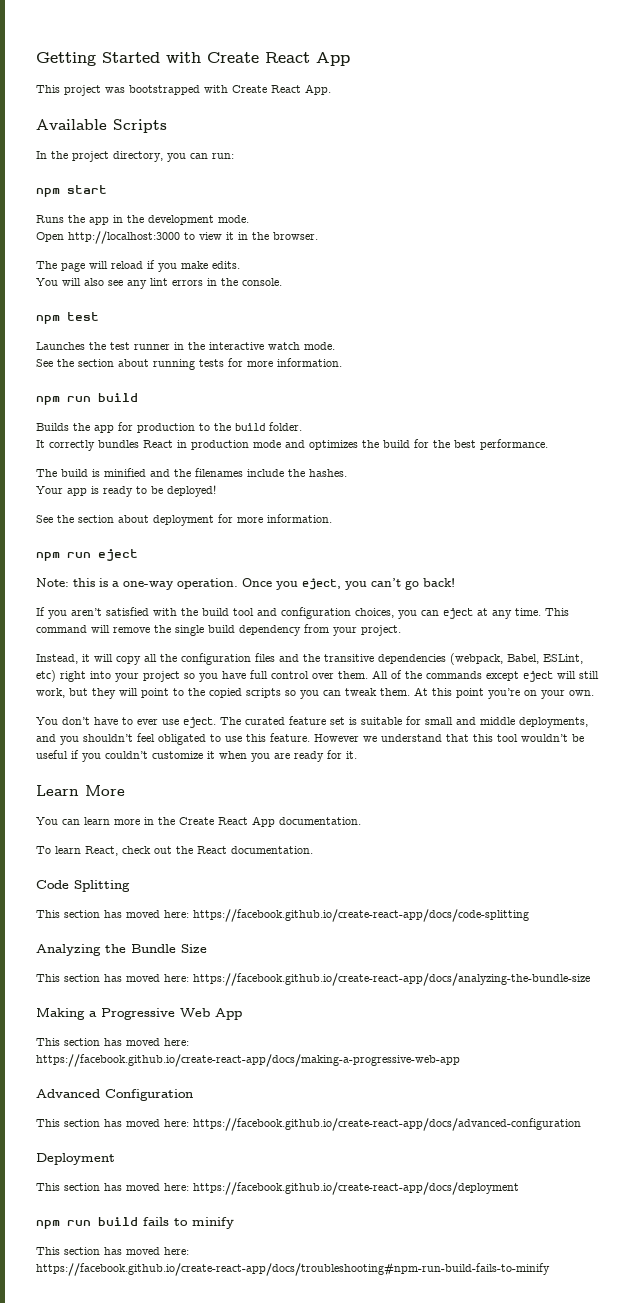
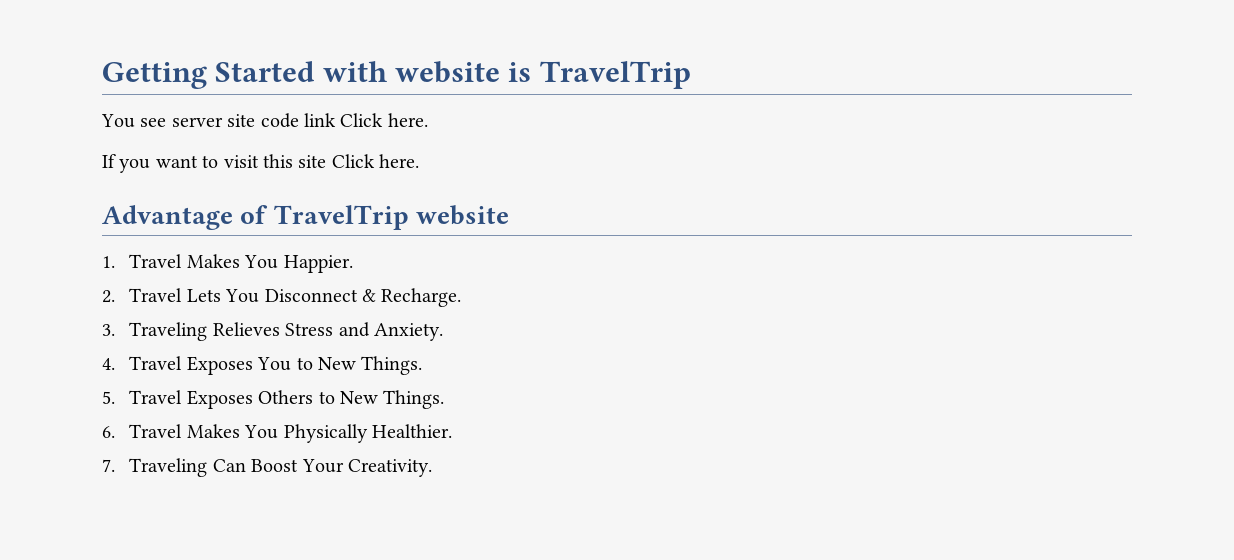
- Getting Started with Create React App
- This project was bootstrapped with Create React App.
- Available Scripts
- In the project directory, you can run:
- npm start
- Runs the app in the development mode.
- Open http://localhost:3000 to view it in the browser.
- The page will reload if you make edits.
- You will also see any lint errors in the console.
- npm test
- Launches the test runner in the interactive watch mode.
- See the section about running tests for more information.
- npm run build
- Builds the app for production to the build folder.
- It correctly bundles React in production mode and optimizes the build for the best performance.
- The build is minified and the filenames include the hashes.
- Your app is ready to be deployed!
- See the section about deployment for more information.
- npm run eject
- Note: this is a one-way operation. Once you eject, you can’t go back!
- If you aren’t satisfied with the build tool and configuration choices, you can eject at any time. This command will remove the single build dependency from your project.
- Instead, it will copy all the configuration files and the transitive dependencies (webpack, Babel, ESLint, etc) right into your project so you have full control over them. All of the commands except eject will still work, but they will point to the copied scripts so you can tweak them. At this point you’re on your own.
- You don’t have to ever use eject. The curated feature set is suitable for small and middle deployments, and you shouldn’t feel obligated to use this feature. However we understand that this tool wouldn’t be useful if you couldn’t customize it when you are ready for it.
- Learn More
- You can learn more in the Create React App documentation.
- To learn React, check out the React documentation.
- Code Splitting
- This section has moved here: https://facebook.github.io/create-react-app/docs/code-splitting
- Analyzing the Bundle Size
- This section has moved here: https://facebook.github.io/create-react-app/docs/analyzing-the-bundle-size
- Making a Progressive Web App
- This section has moved here: https://facebook.github.io/create-react-app/docs/making-a-progressive-web-app
- Advanced Configuration
- This section has moved here: https://facebook.github.io/create-react-app/docs/advanced-configuration
- Deployment
- This section has moved here: https://facebook.github.io/create-react-app/docs/deployment
- npm run build fails to minify
- This section has moved here: https://facebook.github.io/create-react-app/docs/troubleshooting#npm-run-build-fails-to-minify
+ Getting Started with website is TravelTrip
+ You see server site code link Click here.
+ If you want to visit this site Click here.
+ Advantage of TravelTrip website
+ 1. Travel Makes You Happier.
+ 2. Travel Lets You Disconnect & Recharge.
+ 3. Traveling Relieves Stress and Anxiety.
+ 4. Travel Exposes You to New Things.
+ 5. Travel Exposes Others to New Things.
+ 6. Travel Makes You Physically Healthier.
+ 7. Traveling Can Boost Your Creativity.

